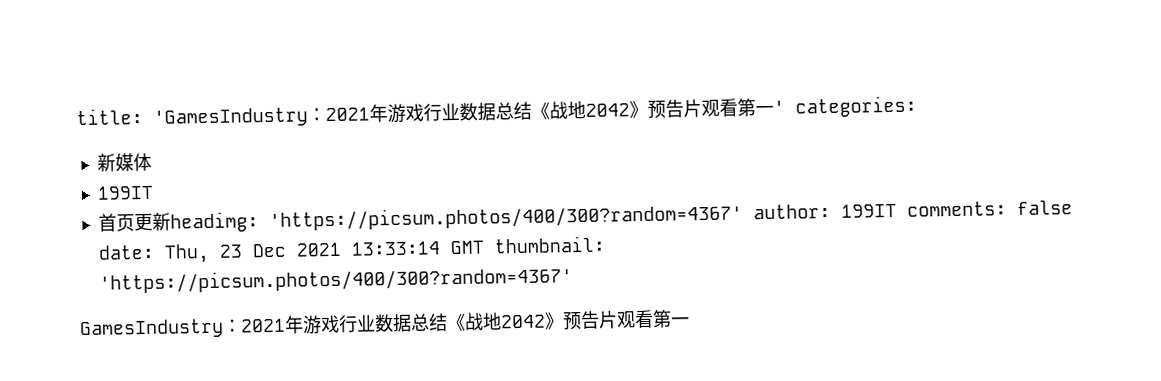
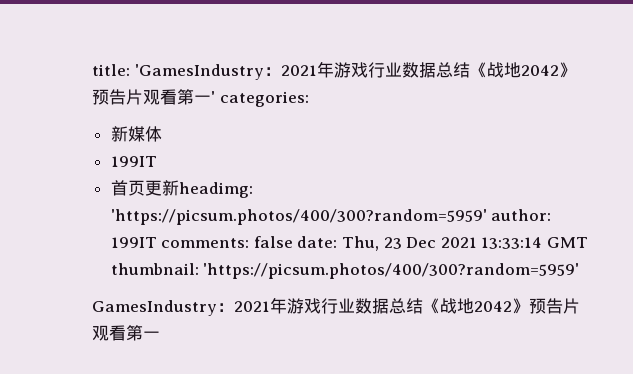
- 首页更新headimg: 'https://picsum.photos/400/300?random=4367' author: 199IT comments: false date: Thu, 23 Dec 2021 13:33:14 GMT thumbnail: 'https://picsum.photos/400/300?random=4367'
+ 首页更新headimg: 'https://picsum.photos/400/300?random=5959' author: 199IT comments: false date: Thu, 23 Dec 2021 13:33:14 GMT thumbnail: 'https://picsum.photos/400/300?random=5959'

